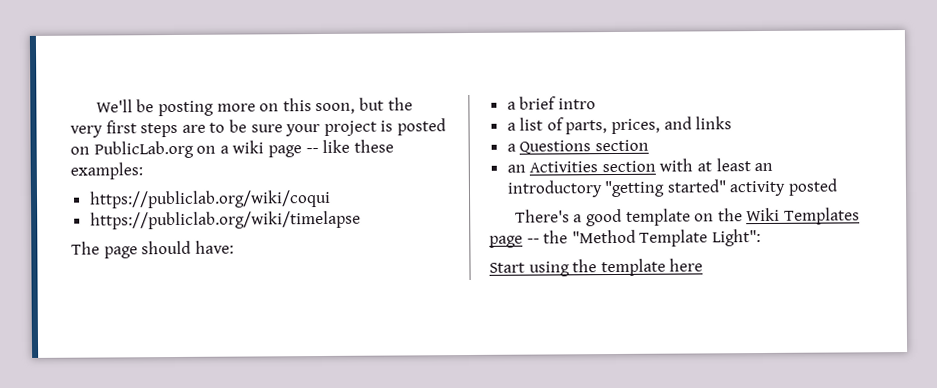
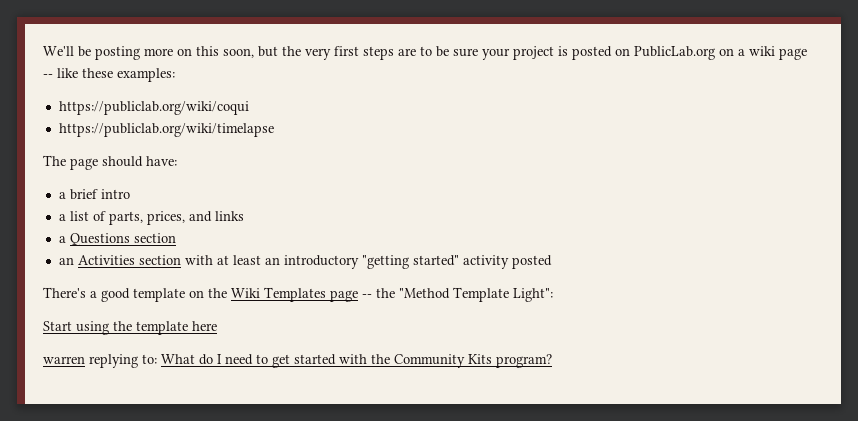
+ warren replying to: What do I need to get started with the Community Kits program?

